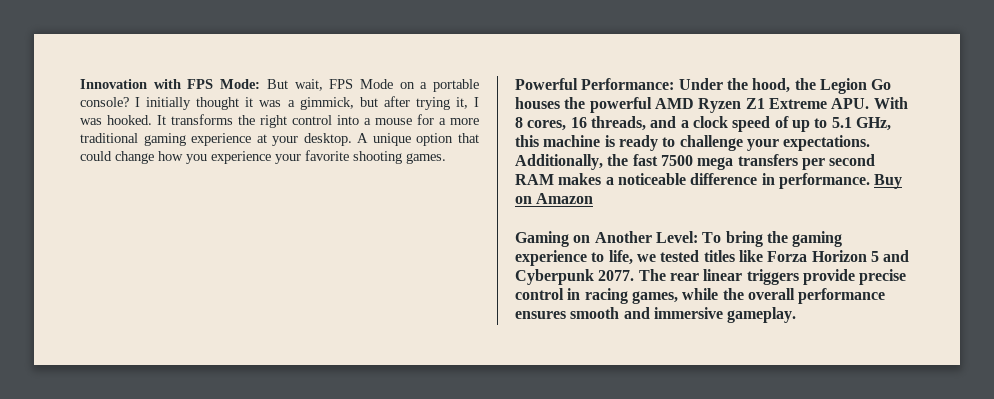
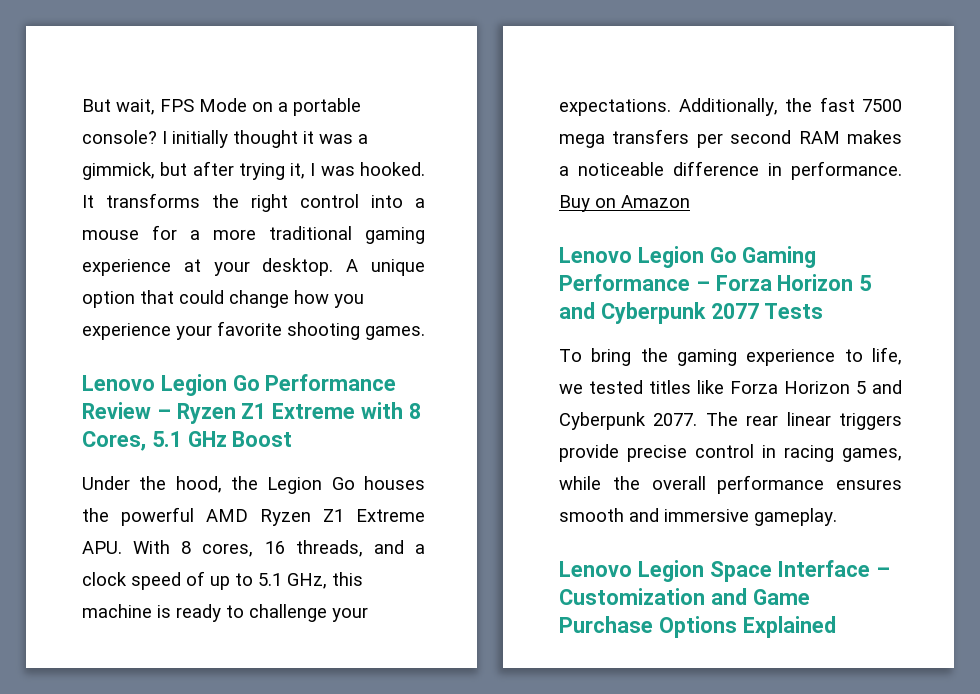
- Innovation with FPS Mode: But wait, FPS Mode on a portable console?
+ But wait, FPS Mode on a portable console?
- Powerful Performance: Under the hood, the Legion Go houses the powerful AMD Ryzen Z1 Extreme APU. With 8 cores, 16 threads, and a clock speed of up to 5.1 GHz, this machine is ready to challenge your expectations.
+ Lenovo Legion Go Performance Review – Ryzen Z1 Extreme with 8 Cores, 5.1 GHz Boost
+ Under the hood, the Legion Go houses the powerful AMD Ryzen Z1 Extreme APU. With 8 cores, 16 threads, and a clock speed of up to 5.1 GHz, this machine is ready to challenge your expectations.
- Gaming on Another Level: To bring the gaming experience to life, we tested titles like Forza Horizon 5 and Cyberpunk 2077.
+ Lenovo Legion Go Gaming Performance – Forza Horizon 5 and Cyberpunk 2077 Tests
+ To bring the gaming experience to life, we tested titles like Forza Horizon 5 and Cyberpunk 2077.
+ Lenovo Legion Space Interface – Customization and Game Purchase Options Explained

